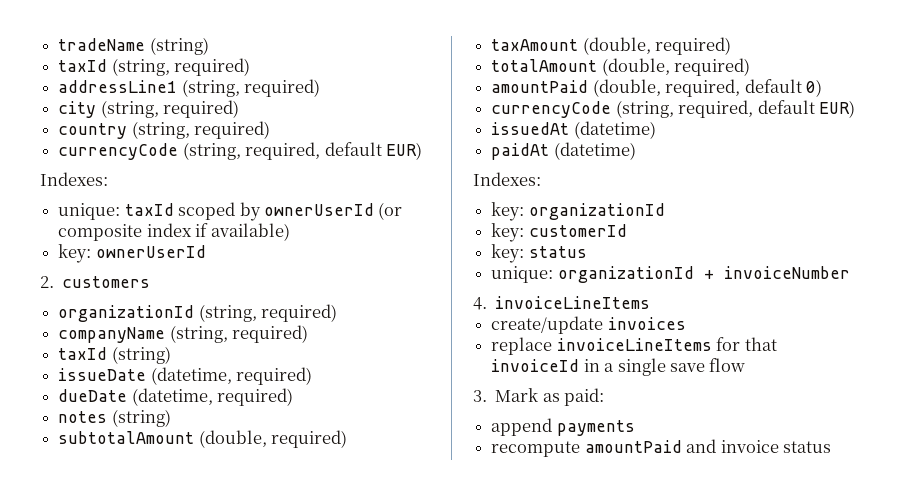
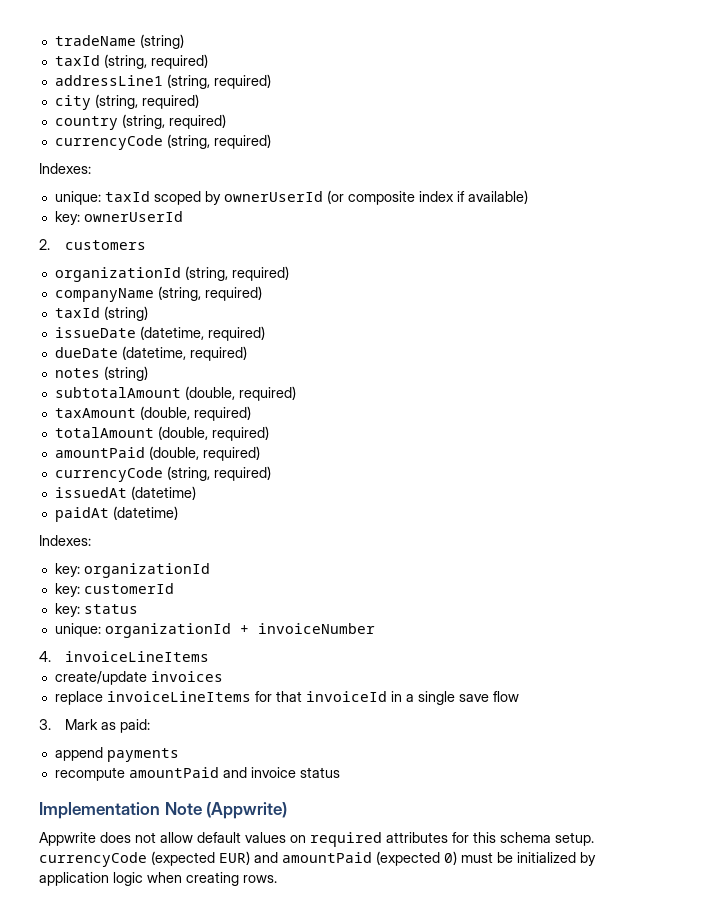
  country (string, required)
- currencyCode (string, required, default EUR)
+ currencyCode (string, required)
- amountPaid (double, required, default 0)
- currencyCode (string, required, default EUR)
+ amountPaid (double, required)
+ currencyCode (string, required)
+ Implementation Note (Appwrite)
+ Appwrite does not allow default values on required attributes for this schema setup. currencyCode (expected EUR) and amountPaid (expected 0) must be initialized by application logic when creating rows.

